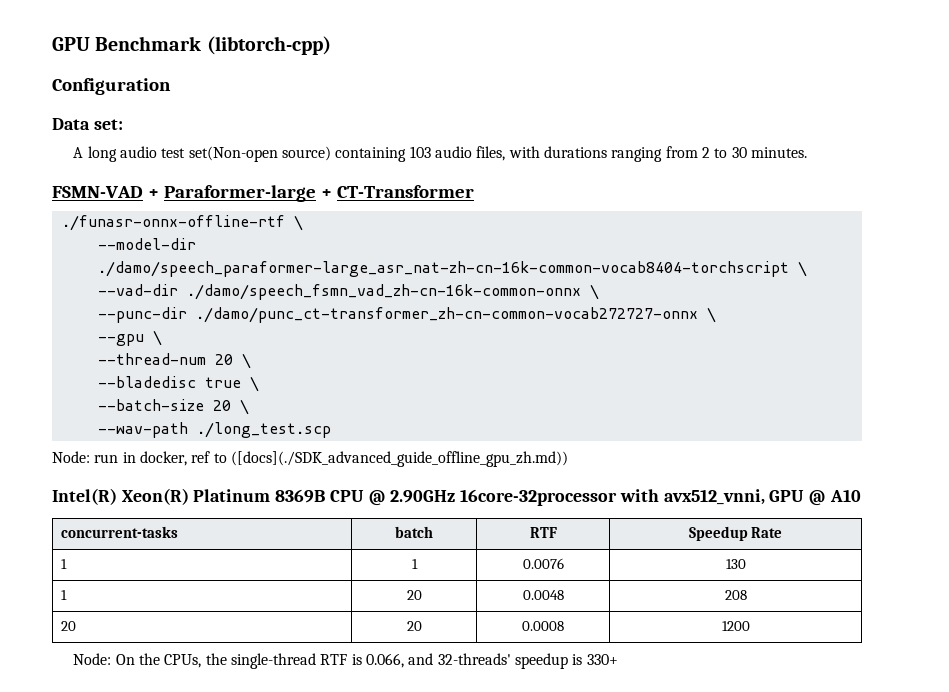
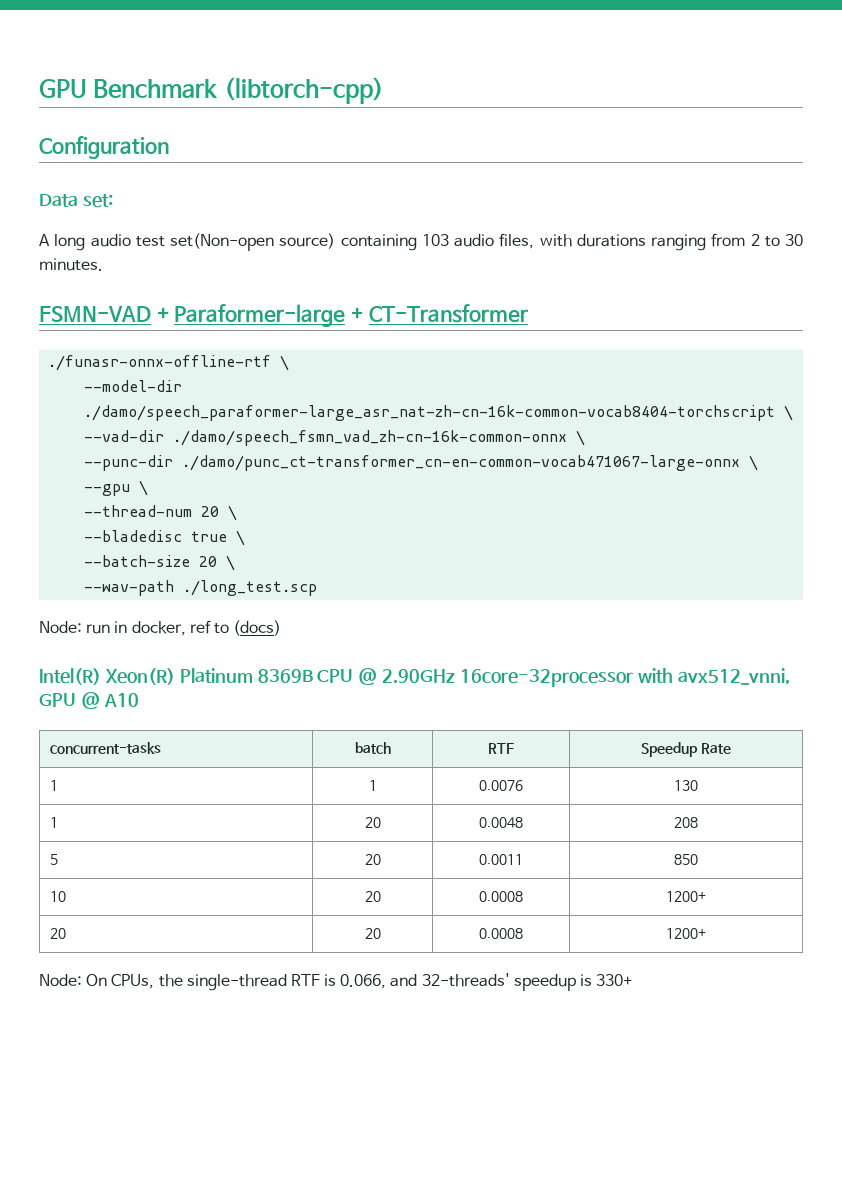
- --punc-dir ./damo/punc_ct-transformer_zh-cn-common-vocab272727-onnx \
+ --punc-dir ./damo/punc_ct-transformer_cn-en-common-vocab471067-large-onnx \
- Node: run in docker, ref to ([docs](./SDK_advanced_guide_offline_gpu_zh.md))
+ Node: run in docker, ref to (docs)
+ 5 | 20 | 0.0011 | 850
+ 10 | 20 | 0.0008 | 1200+
- 20 | 20 | 0.0008 | 1200
+ 20 | 20 | 0.0008 | 1200+
- Node: On the CPUs, the single-thread RTF is 0.066, and 32-threads' speedup is 330+
+ Node: On CPUs, the single-thread RTF is 0.066, and 32-threads' speedup is 330+

